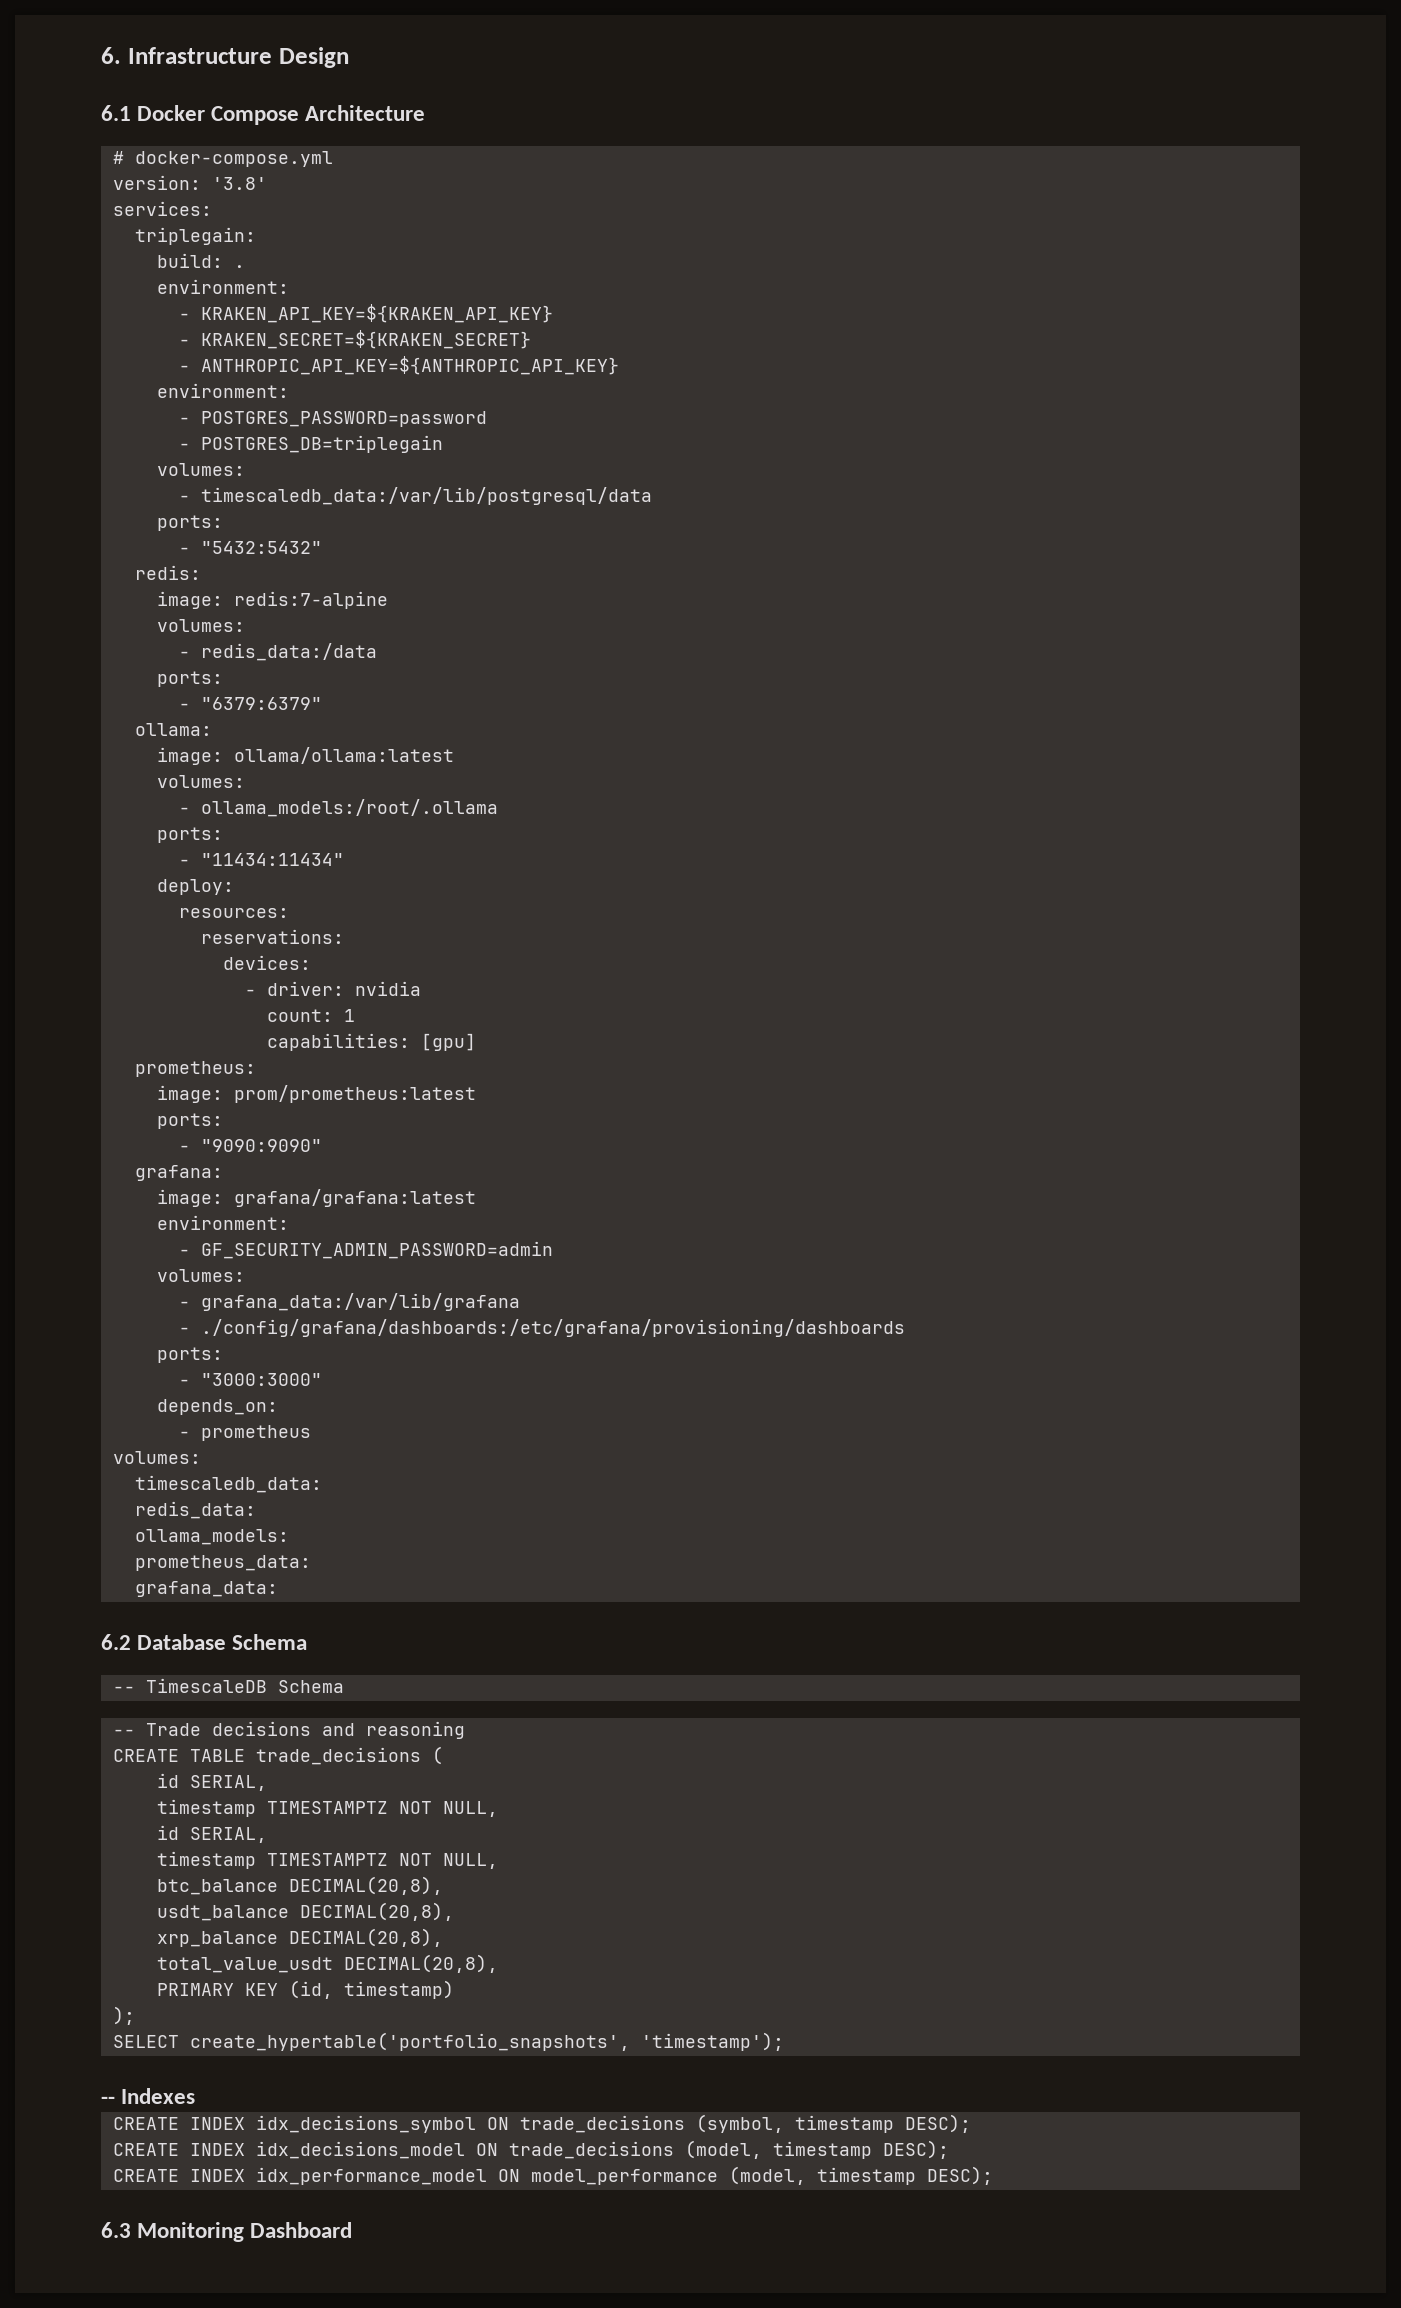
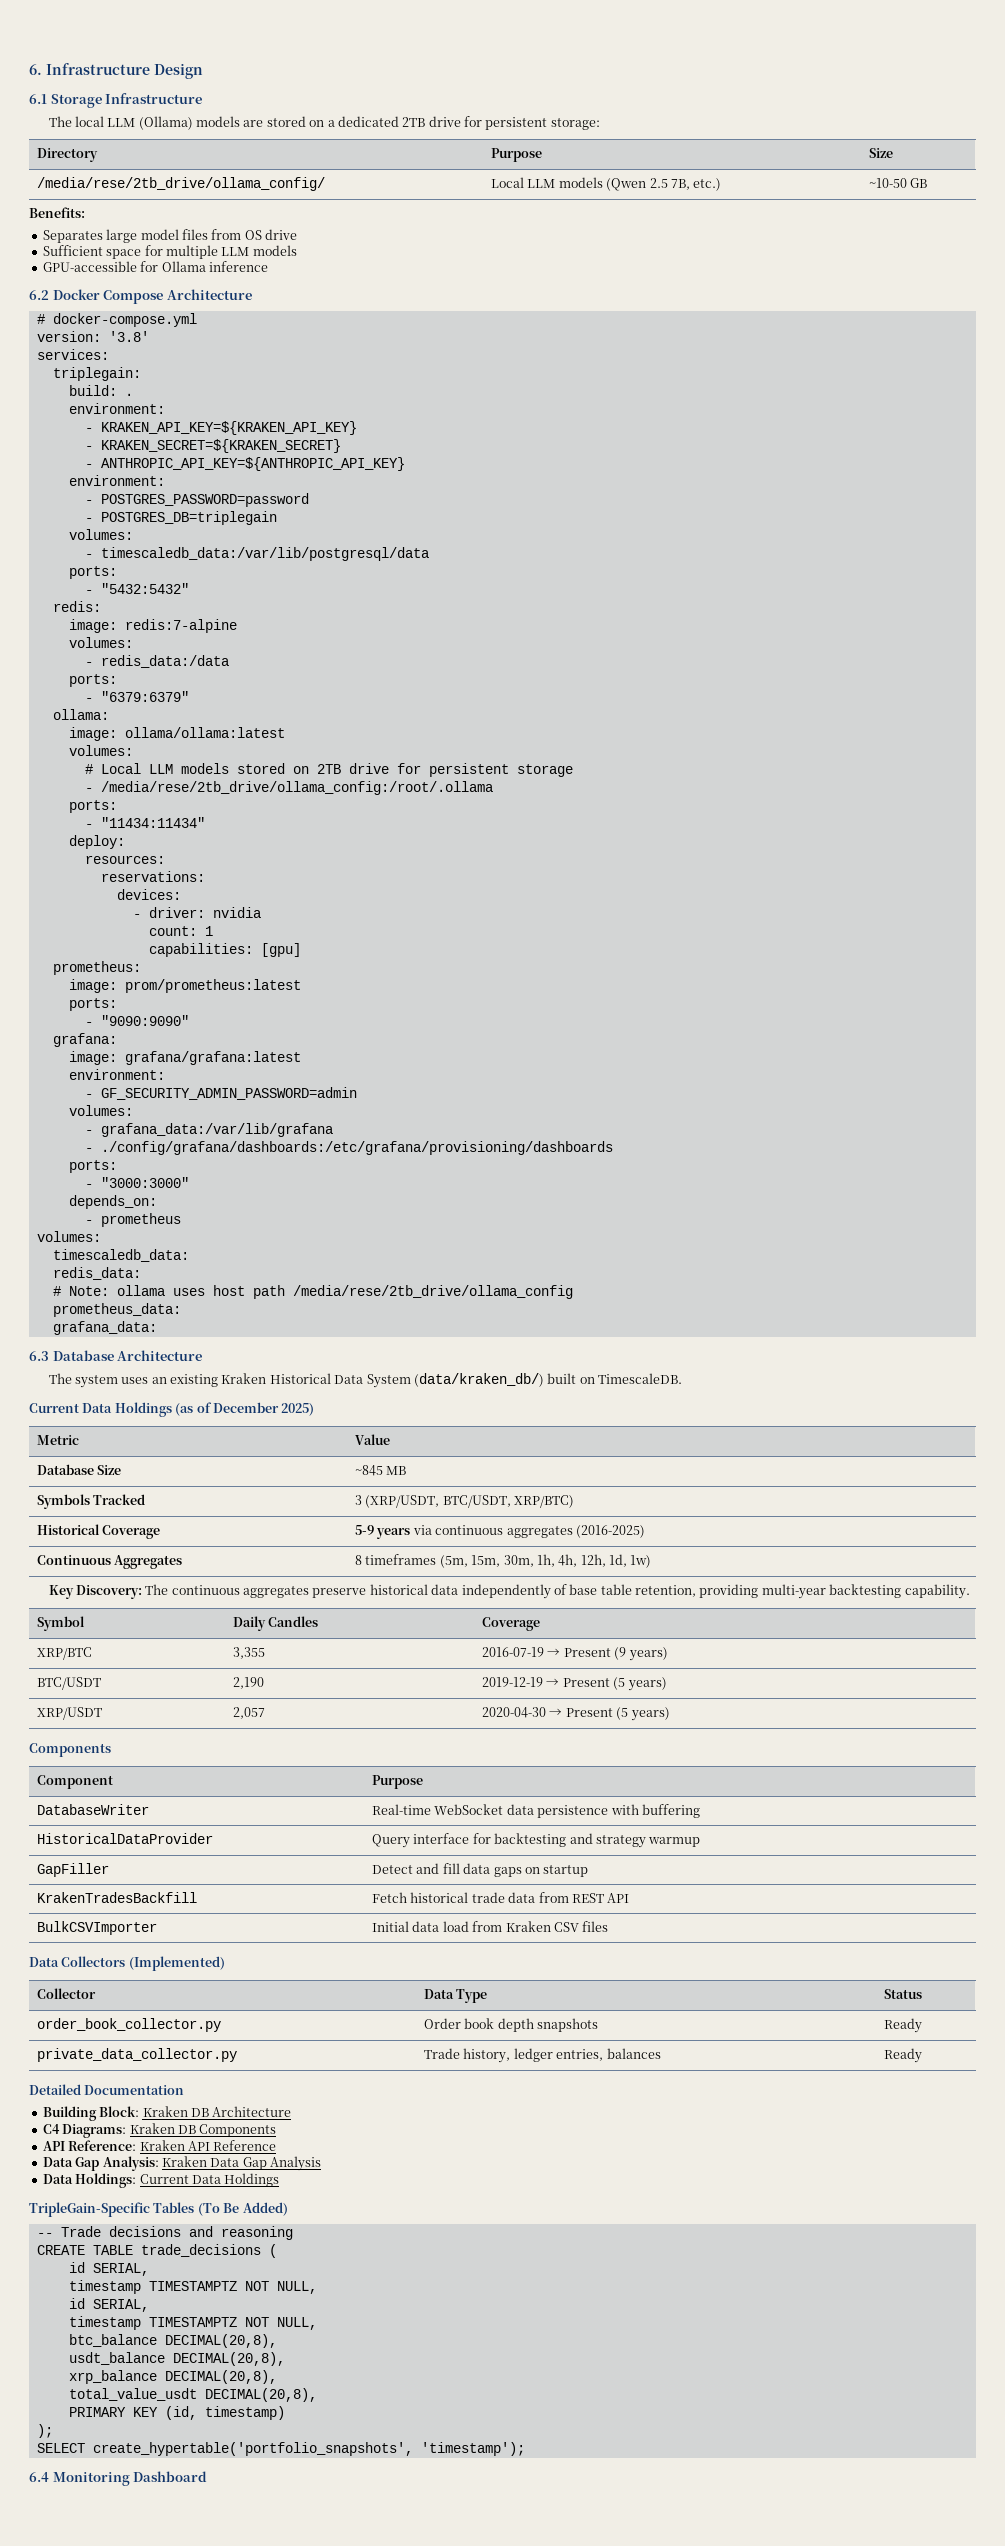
- 6.1 Docker Compose Architecture
+ 6.1 Storage Infrastructure
+ The local LLM (Ollama) models are stored on a dedicated 2TB drive for persistent storage:
+ Directory | Purpose | Size
+ /media/rese/2tb_drive/ollama_config/ | Local LLM models (Qwen 2.5 7B, etc.) | ~10-50 GB
+ Benefits:
+ Separates large model files from OS drive
+ Sufficient space for multiple LLM models
+ GPU-accessible for Ollama inference
+ 6.2 Docker Compose Architecture
- - ollama_models:/root/.ollama
+ # Local LLM models stored on 2TB drive for persistent storage
+ - /media/rese/2tb_drive/ollama_config:/root/.ollama
- ollama_models:
+ # Note: ollama uses host path /media/rese/2tb_drive/ollama_config
  prometheus_data:
  grafana_data:
- 6.2 Database Schema
- -- TimescaleDB Schema
+ 6.3 Database Architecture
+ The system uses an existing Kraken Historical Data System (data/kraken_db/) built on TimescaleDB.
+ Current Data Holdings (as of December 2025)
+ Metric | Value
+ Database Size | ~845 MB
+ Symbols Tracked | 3 (XRP/USDT, BTC/USDT, XRP/BTC)
+ Historical Coverage | 5-9 years via continuous aggregates (2016-2025)
+ Continuous Aggregates | 8 timeframes (5m, 15m, 30m, 1h, 4h, 12h, 1d, 1w)
+ Key Discovery: The continuous aggregates preserve historical data independently of base table retention, providing multi-year backtesting capability.
+ Symbol | Daily Candles | Coverage
+ XRP/BTC | 3,355 | 2016-07-19 → Present (9 years)
+ BTC/USDT | 2,190 | 2019-12-19 → Present (5 years)
+ XRP/USDT | 2,057 | 2020-04-30 → Present (5 years)
+ Components
+ Component | Purpose
+ DatabaseWriter | Real-time WebSocket data persistence with buffering
+ HistoricalDataProvider | Query interface for backtesting and strategy warmup
+ GapFiller | Detect and fill data gaps on startup
+ KrakenTradesBackfill | Fetch historical trade data from REST API
+ BulkCSVImporter | Initial data load from Kraken CSV files
+ Data Collectors (Implemented)
+ Collector | Data Type | Status
+ order_book_collector.py | Order book depth snapshots | Ready
+ private_data_collector.py | Trade history, ledger entries, balances | Ready
+ Detailed Documentation
+ Building Block: Kraken DB Architecture
+ C4 Diagrams: Kraken DB Components
+ API Reference: Kraken API Reference
+ Data Gap Analysis: Kraken Data Gap Analysis
+ Data Holdings: Current Data Holdings
+ TripleGain-Specific Tables (To Be Added)
- -- Indexes
- CREATE INDEX idx_decisions_symbol ON trade_decisions (symbol, timestamp DESC);
- CREATE INDEX idx_decisions_model ON trade_decisions (model, timestamp DESC);
- CREATE INDEX idx_performance_model ON model_performance (model, timestamp DESC);
- 6.3 Monitoring Dashboard
+ 6.4 Monitoring Dashboard

